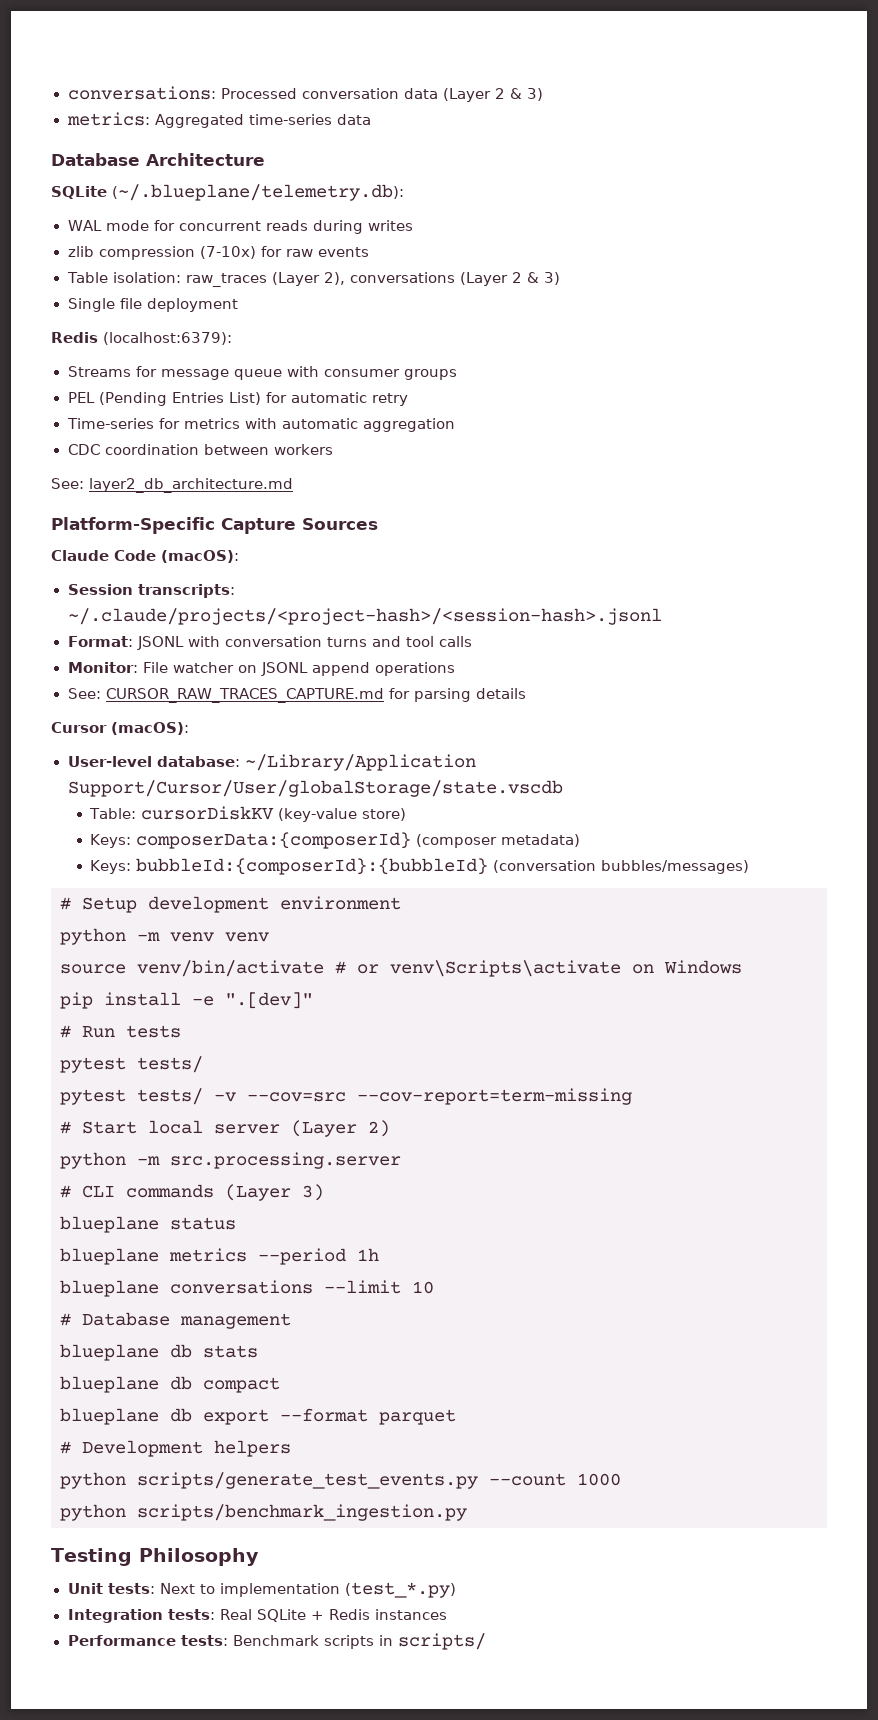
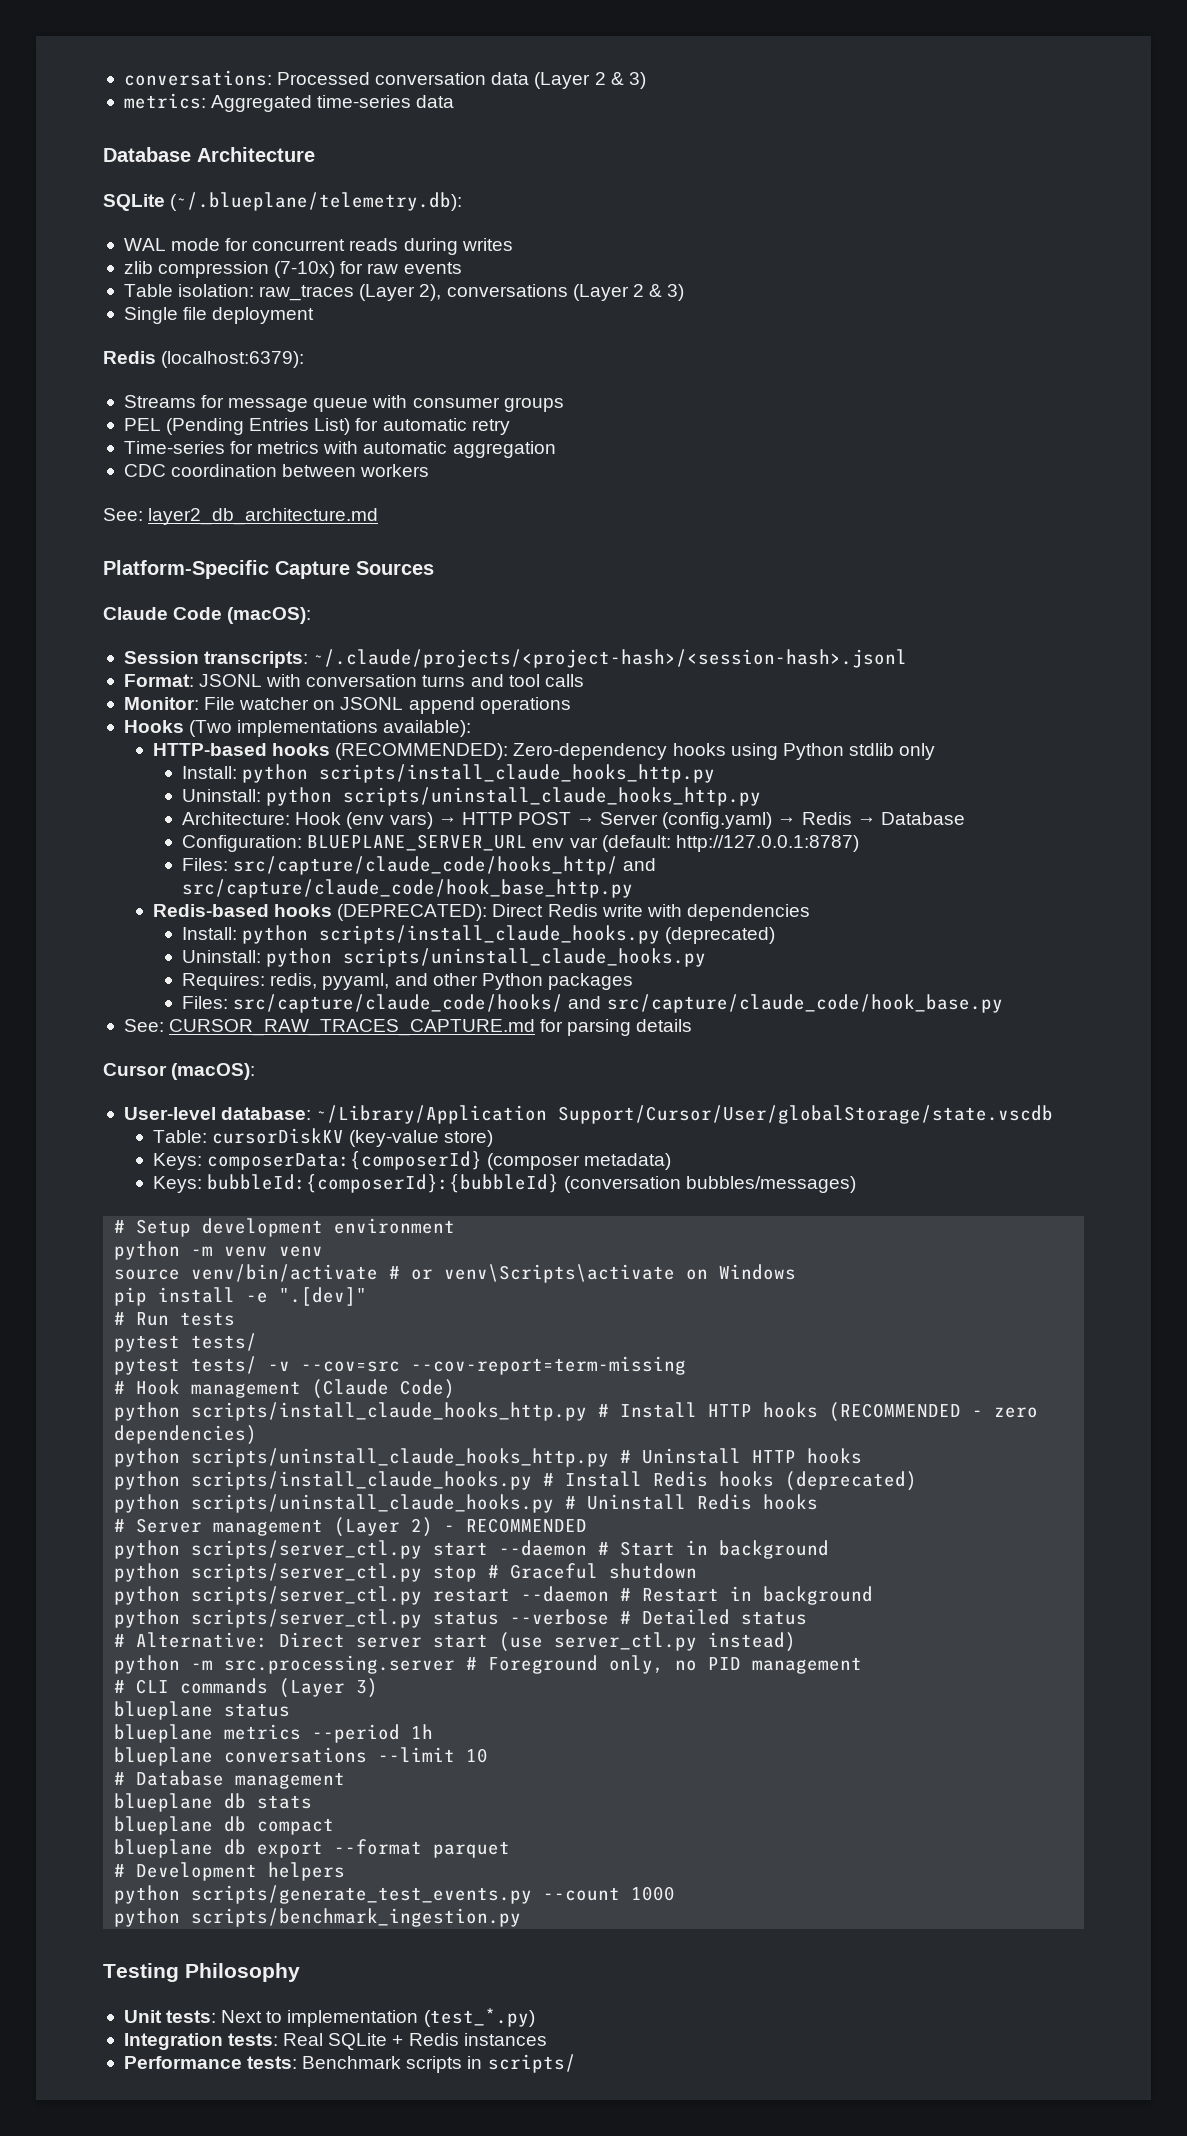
+ Hooks (Two implementations available):
+ HTTP-based hooks (RECOMMENDED): Zero-dependency hooks using Python stdlib only
+ Install: python scripts/install_claude_hooks_http.py
+ Uninstall: python scripts/uninstall_claude_hooks_http.py
+ Architecture: Hook (env vars) → HTTP POST → Server (config.yaml) → Redis → Database
+ Configuration: BLUEPLANE_SERVER_URL env var (default: http://127.0.0.1:8787)
+ Files: src/capture/claude_code/hooks_http/ and src/capture/claude_code/hook_base_http.py
+ Redis-based hooks (DEPRECATED): Direct Redis write with dependencies
+ Install: python scripts/install_claude_hooks.py (deprecated)
+ Uninstall: python scripts/uninstall_claude_hooks.py
+ Requires: redis, pyyaml, and other Python packages
+ Files: src/capture/claude_code/hooks/ and src/capture/claude_code/hook_base.py
- # Start local server (Layer 2)
- python -m src.processing.server
+ # Hook management (Claude Code)
+ python scripts/install_claude_hooks_http.py # Install HTTP hooks (RECOMMENDED - zero dependencies)
+ python scripts/uninstall_claude_hooks_http.py # Uninstall HTTP hooks
+ python scripts/install_claude_hooks.py # Install Redis hooks (deprecated)
+ python scripts/uninstall_claude_hooks.py # Uninstall Redis hooks
+ # Server management (Layer 2) - RECOMMENDED
+ python scripts/server_ctl.py start --daemon # Start in background
+ python scripts/server_ctl.py stop # Graceful shutdown
+ python scripts/server_ctl.py restart --daemon # Restart in background
+ python scripts/server_ctl.py status --verbose # Detailed status
+ # Alternative: Direct server start (use server_ctl.py instead)
+ python -m src.processing.server # Foreground only, no PID management

